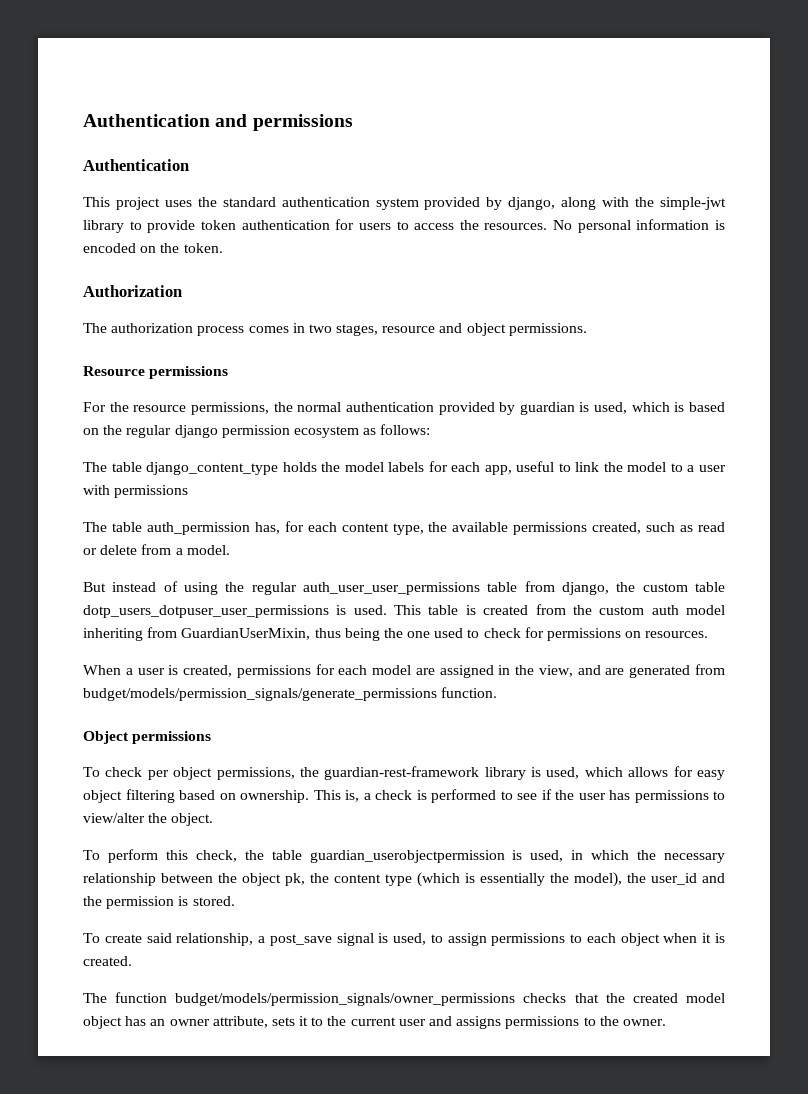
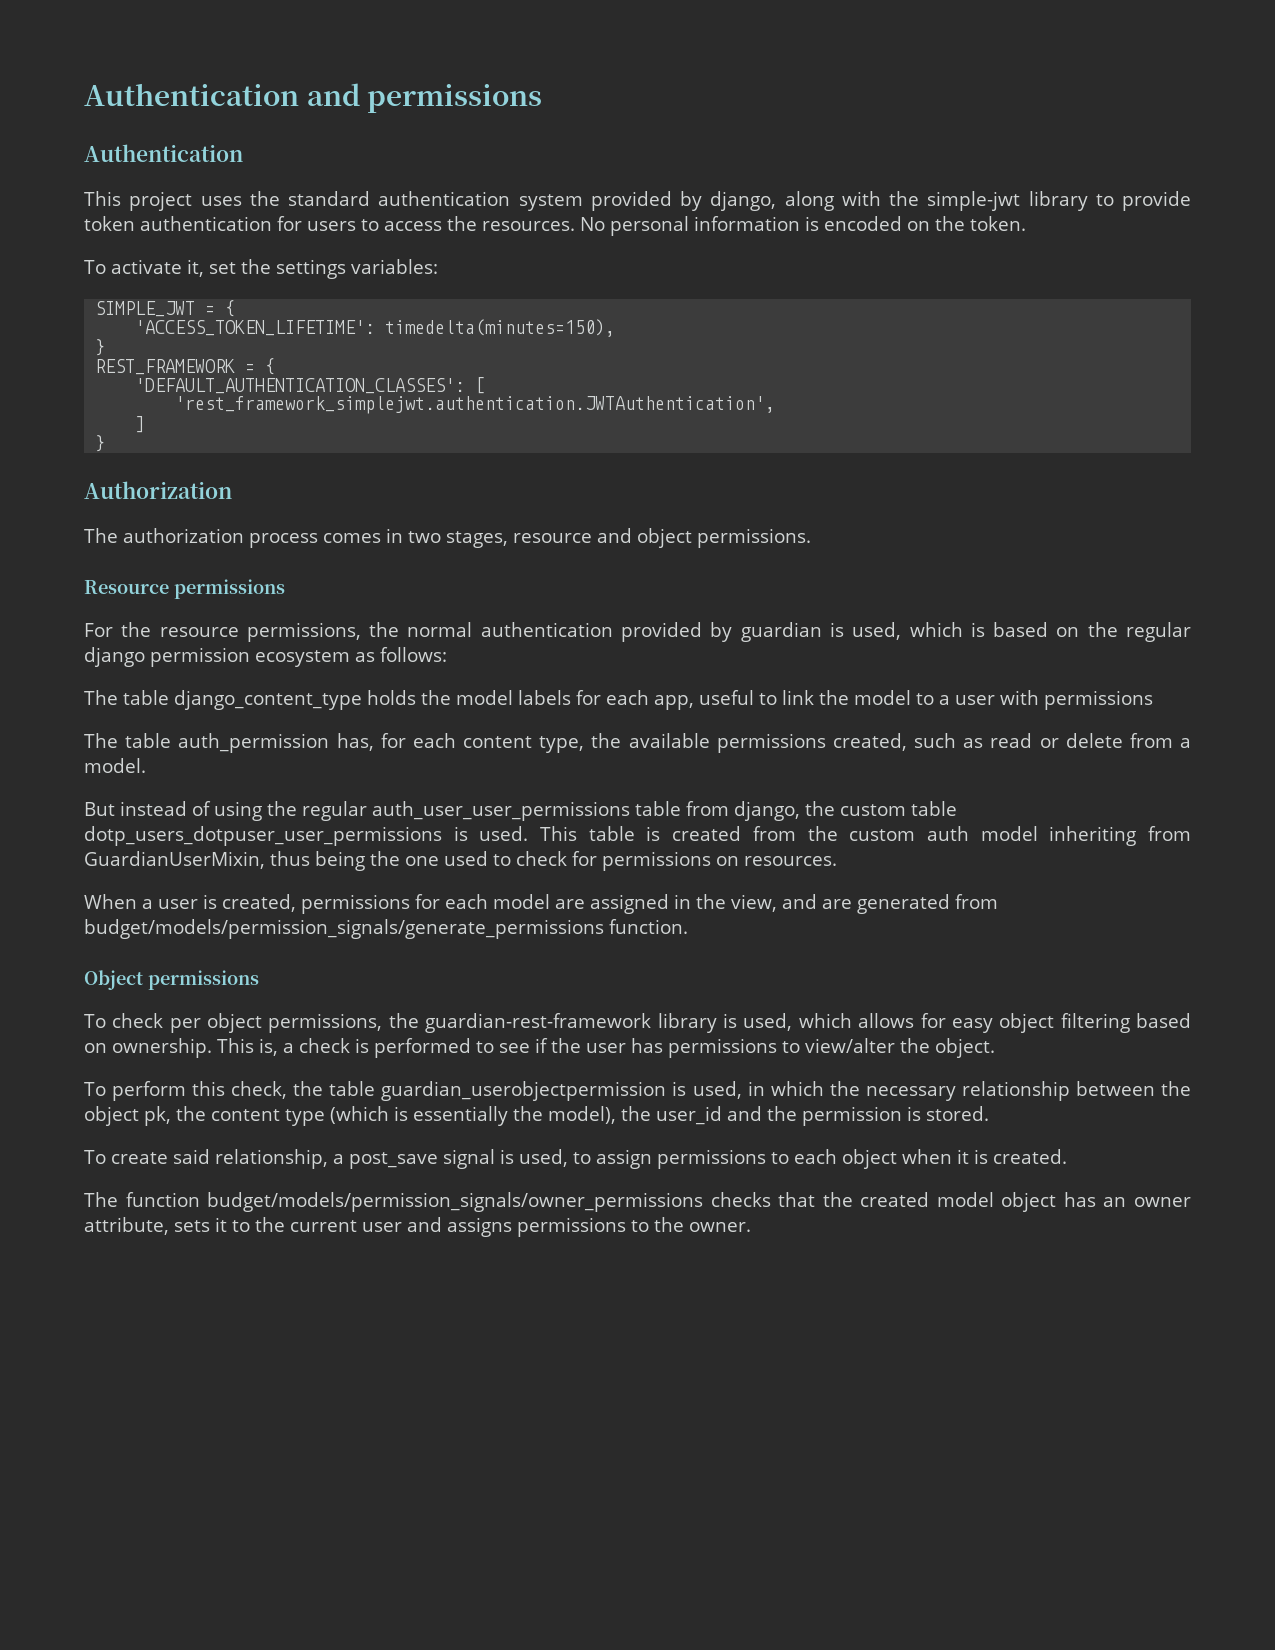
+ To activate it, set the settings variables:
+ SIMPLE_JWT = {
+ 'ACCESS_TOKEN_LIFETIME': timedelta(minutes=150),
+ }
+ REST_FRAMEWORK = {
+ 'DEFAULT_AUTHENTICATION_CLASSES': [
+ 'rest_framework_simplejwt.authentication.JWTAuthentication',
+ ]
+ }

